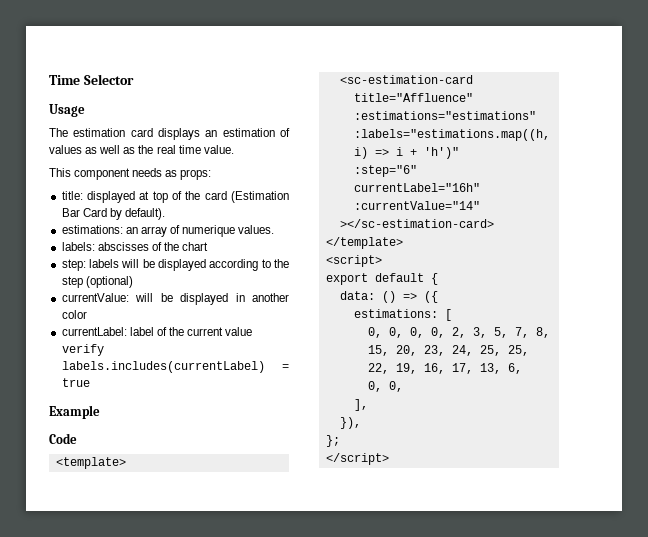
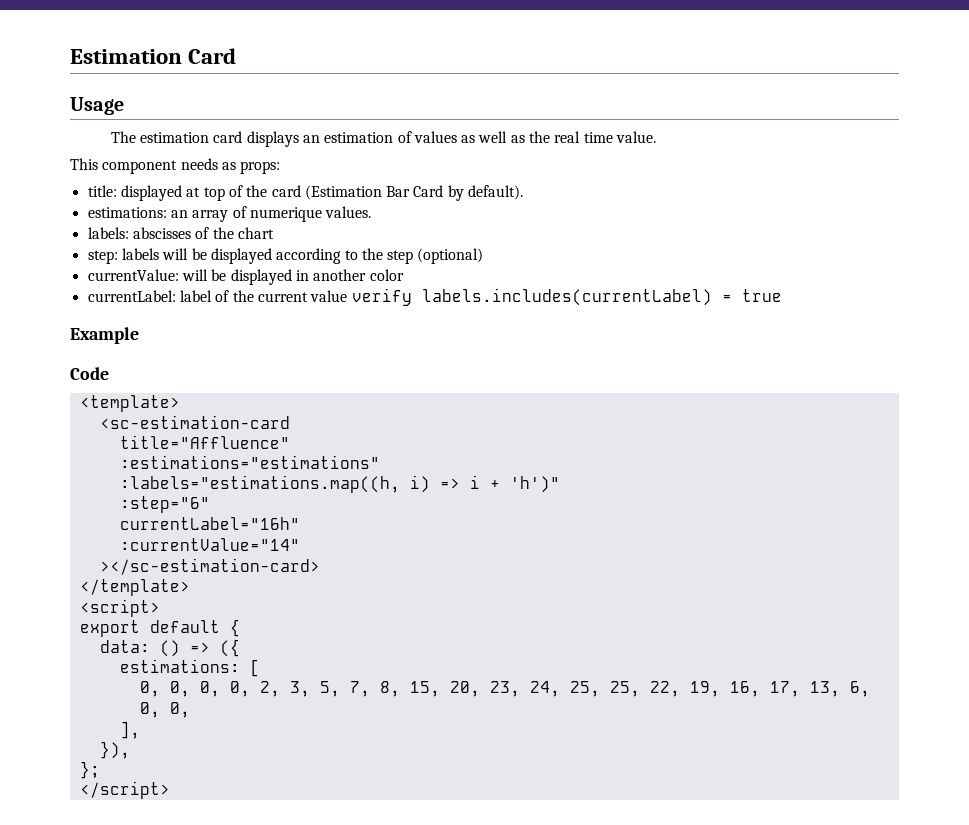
- Time Selector
+ Estimation Card

